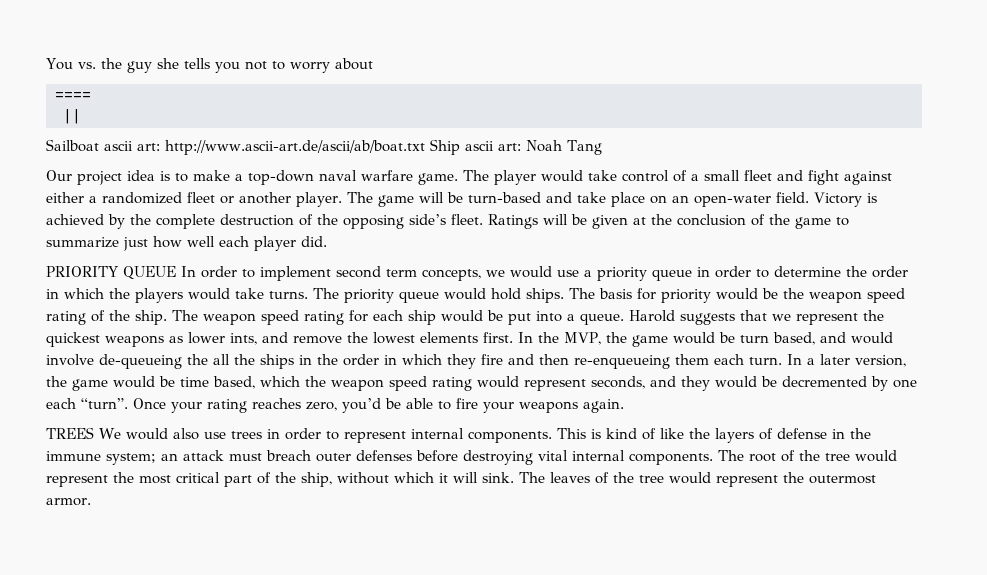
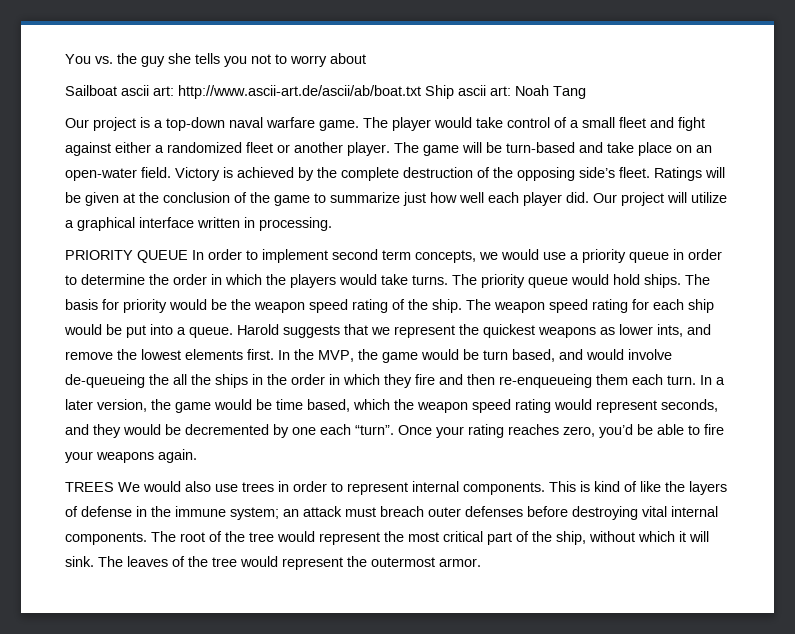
- ====
- ||
- Our project idea is to make a top-down naval warfare game.
+ Our project is a top-down naval warfare game.
+ Our project will utilize a graphical interface written in processing.

